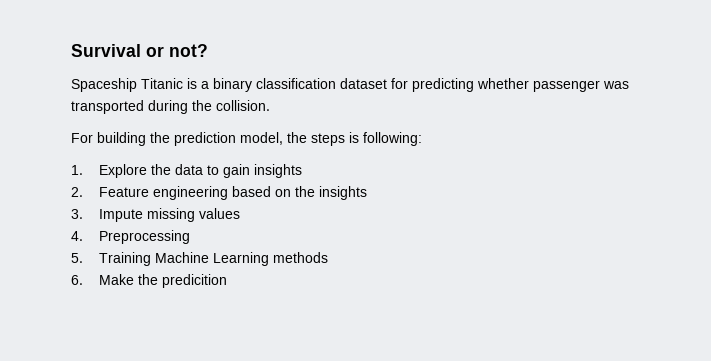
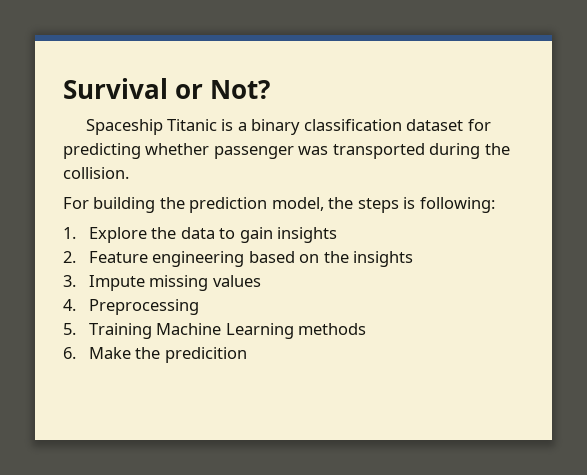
- Survival or not?
+ Survival or Not?

